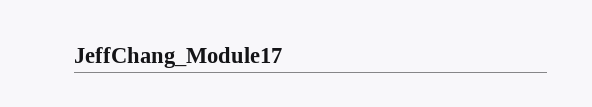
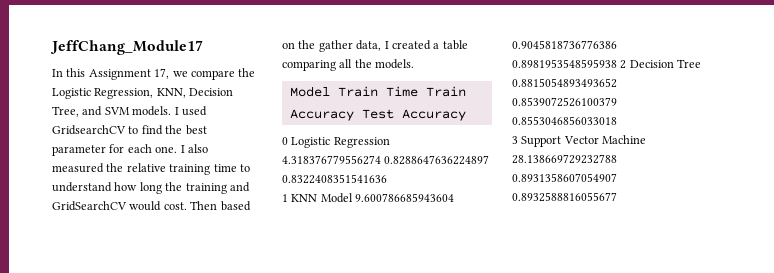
+ In this Assignment 17, we compare the Logistic Regression, KNN, Decision Tree, and SVM models. I used GridsearchCV to find the best parameter for each one. I also measured the relative training time to understand how long the training and GridSearchCV would cost. Then based on the gather data, I created a table comparing all the models.
+ Model Train Time Train Accuracy Test Accuracy
+ 0 Logistic Regression 4.318376779556274 0.8288647636224897 0.8322408351541636
+ 1 KNN Model 9.600786685943604 0.9045818736776386 0.8981953548595938 2 Decision Tree 0.8815054893493652 0.8539072526100379 0.8553046856033018
+ 3 Support Vector Machine 28.138669729232788 0.8931358607054907 0.8932588816055677

